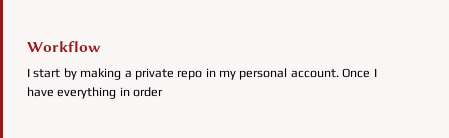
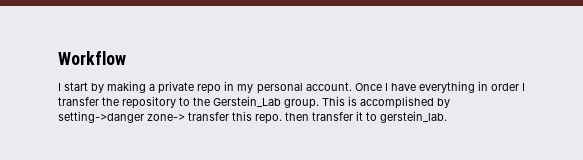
- Once I have everything in order
+ Once I have everything in order I transfer the repository to the Gerstein_Lab group. This is accomplished by setting->danger zone-> transfer this repo. then transfer it to gerstein_lab.

